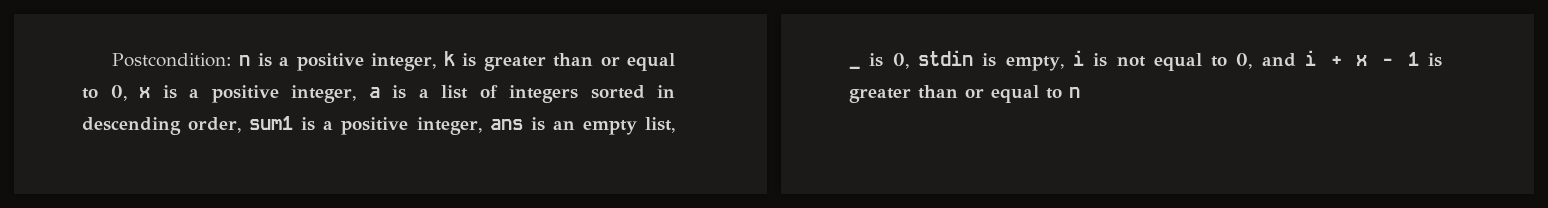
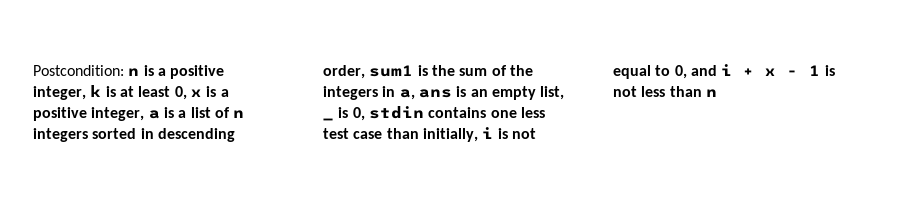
- Postcondition: n is a positive integer, k is greater than or equal to 0, x is a positive integer, a is a list of integers sorted in descending order, sum1 is a positive integer, ans is an empty list, _ is 0, stdin is empty, i is not equal to 0, and i + x - 1 is greater than or equal to n
+ Postcondition: n is a positive integer, k is at least 0, x is a positive integer, a is a list of n integers sorted in descending order, sum1 is the sum of the integers in a, ans is an empty list, _ is 0, stdin contains one less test case than initially, i is not equal to 0, and i + x - 1 is not less than n

